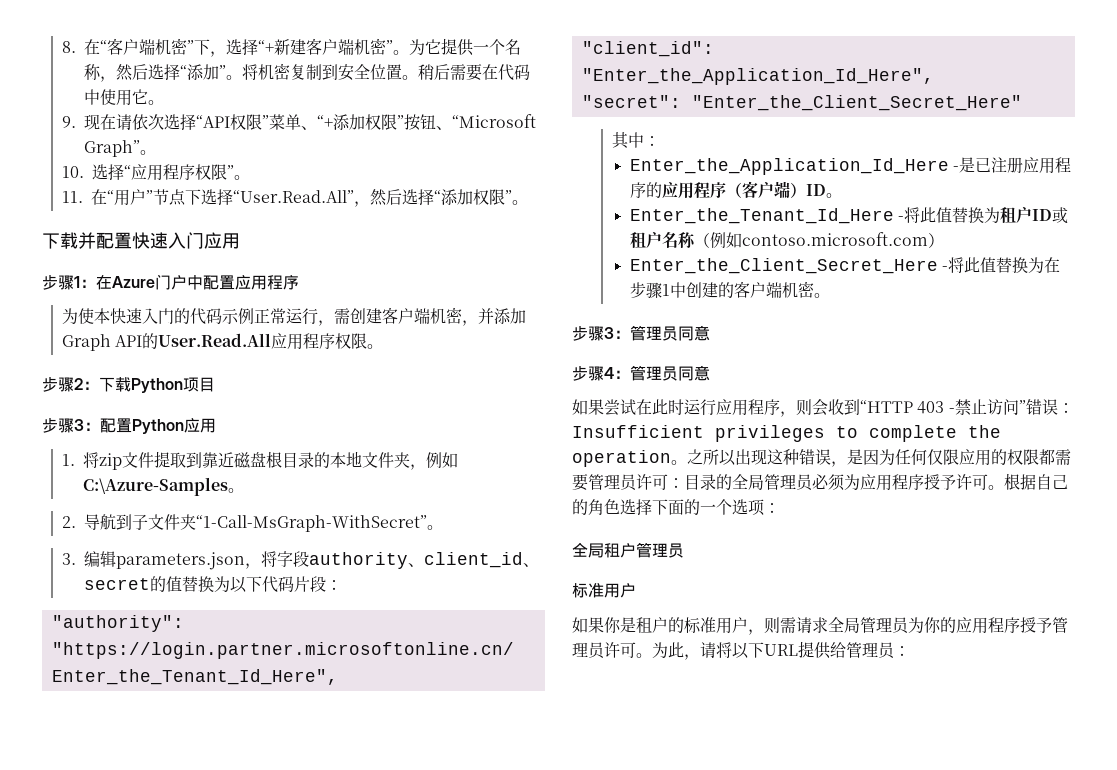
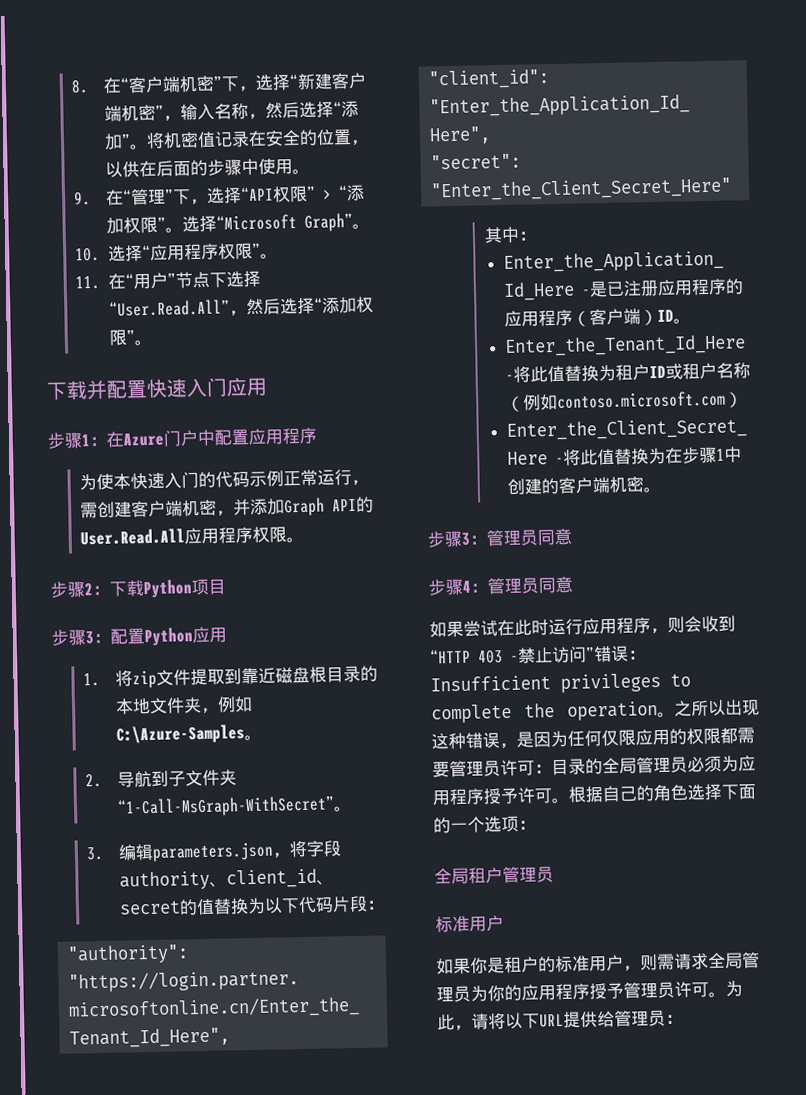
- 8.在“客户端机密”下，选择“+新建客户端机密”。为它提供一个名称，然后选择“添加”。
+ 8.在“客户端机密”下，选择“新建客户端机密”，输入名称，然后选择“添加”。
- 将机密复制到安全位置。稍后需要在代码中使用它。
- 9.现在请依次选择“API权限”菜单、“+添加权限”按钮、“Microsoft Graph”。
+ 将机密值记录在安全的位置，以供在后面的步骤中使用。
+ 9.在“管理”下，选择“API权限” > “添加权限”。选择“Microsoft Graph”。

